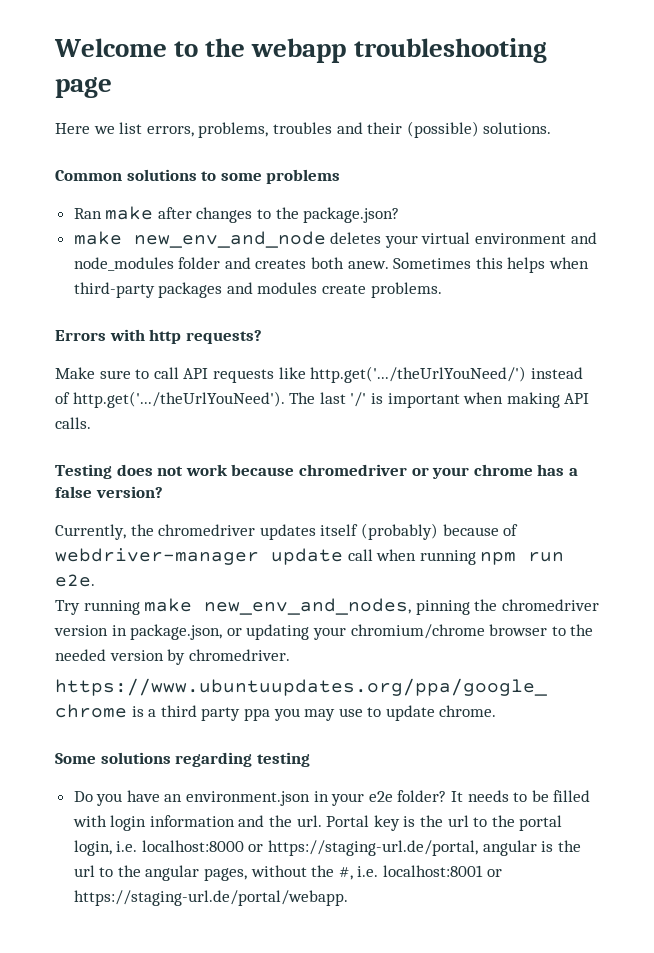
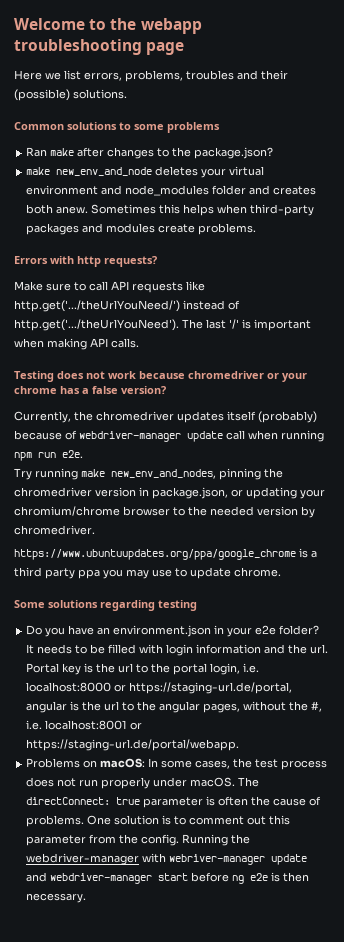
+ Problems on macOS: In some cases, the test process does not run properly under macOS. The directConnect: true parameter is often the cause of problems. One solution is to comment out this parameter from the config. Running the webdriver-manager with webriver-manager update and webdriver-manager start before ng e2e is then necessary.

